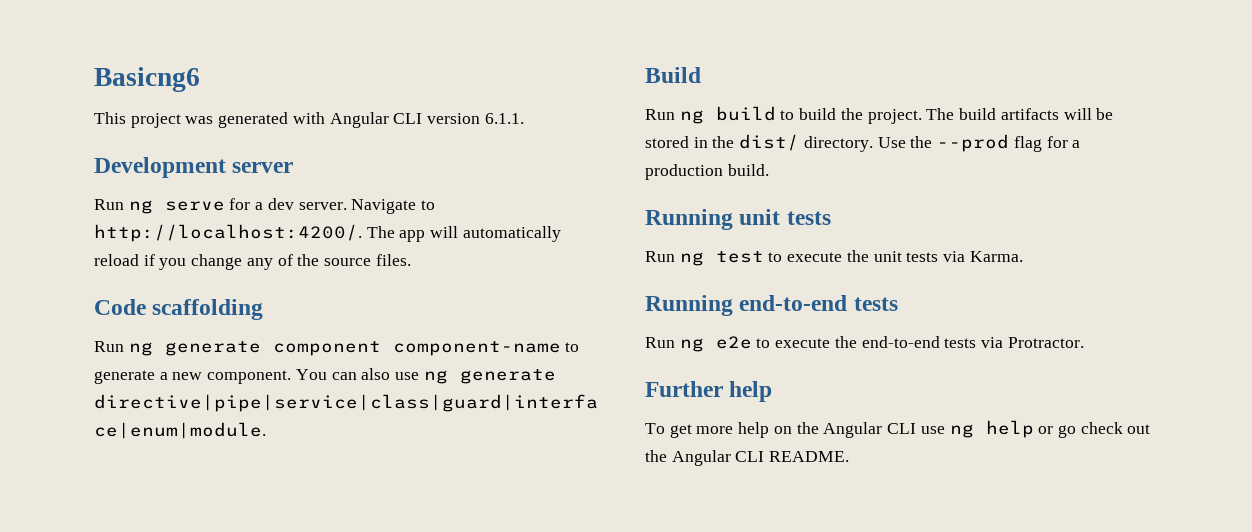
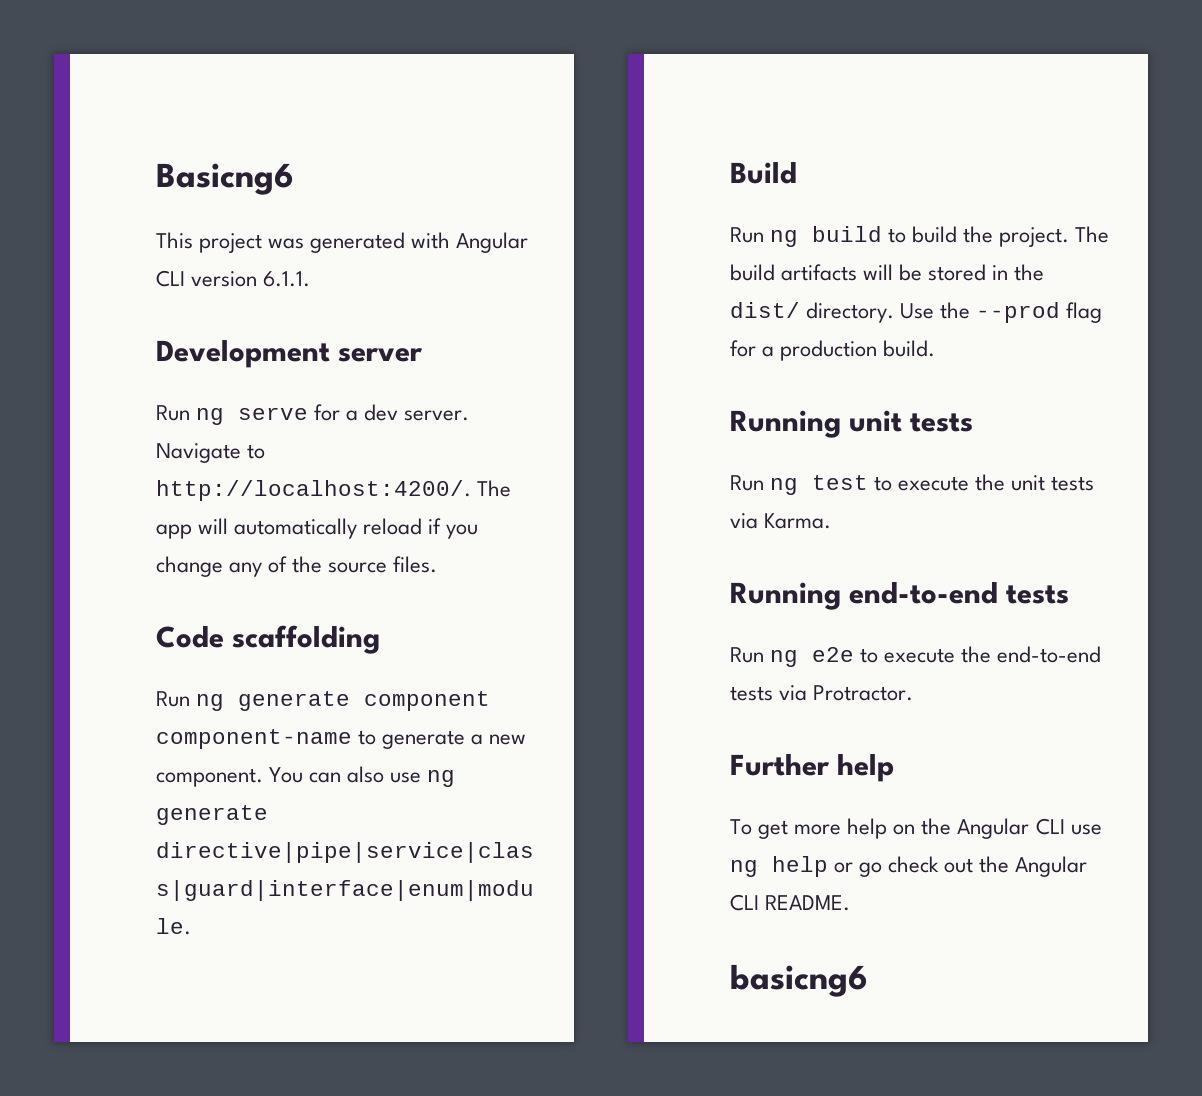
+ basicng6

